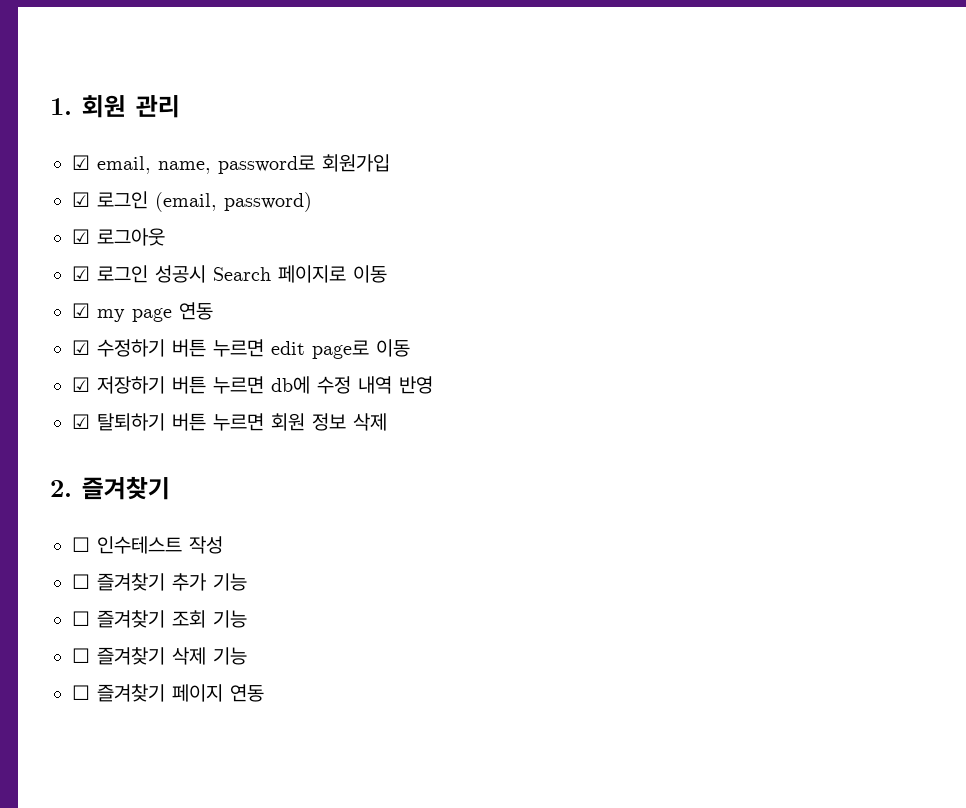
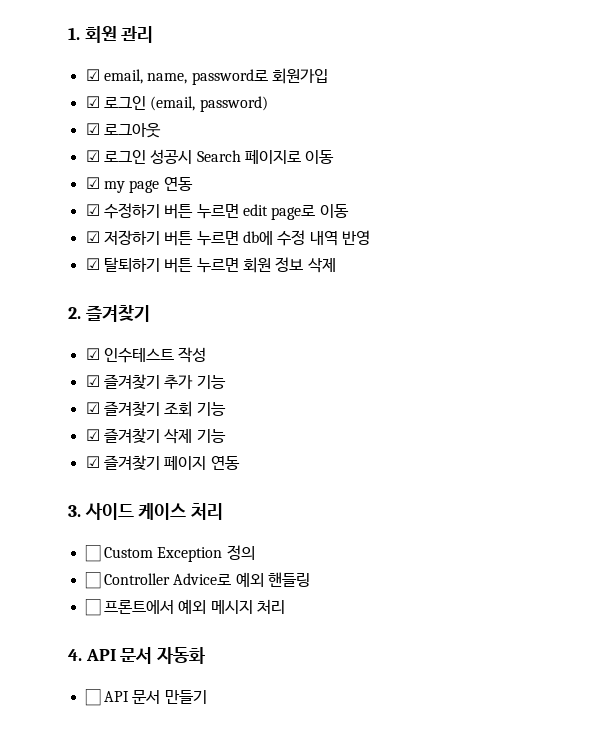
- ☐ 인수테스트 작성
+ ☑ 인수테스트 작성
- ☐ 즐겨찾기 추가 기능
+ ☑ 즐겨찾기 추가 기능
- ☐ 즐겨찾기 조회 기능
+ ☑ 즐겨찾기 조회 기능
- ☐ 즐겨찾기 삭제 기능
+ ☑ 즐겨찾기 삭제 기능
- ☐ 즐겨찾기 페이지 연동
+ ☑ 즐겨찾기 페이지 연동
+ 3. 사이드 케이스 처리
+ ☐ Custom Exception 정의
+ ☐ Controller Advice로 예외 핸들링
+ ☐ 프론트에서 예외 메시지 처리
+ 4. API 문서 자동화
+ ☐ API 문서 만들기

